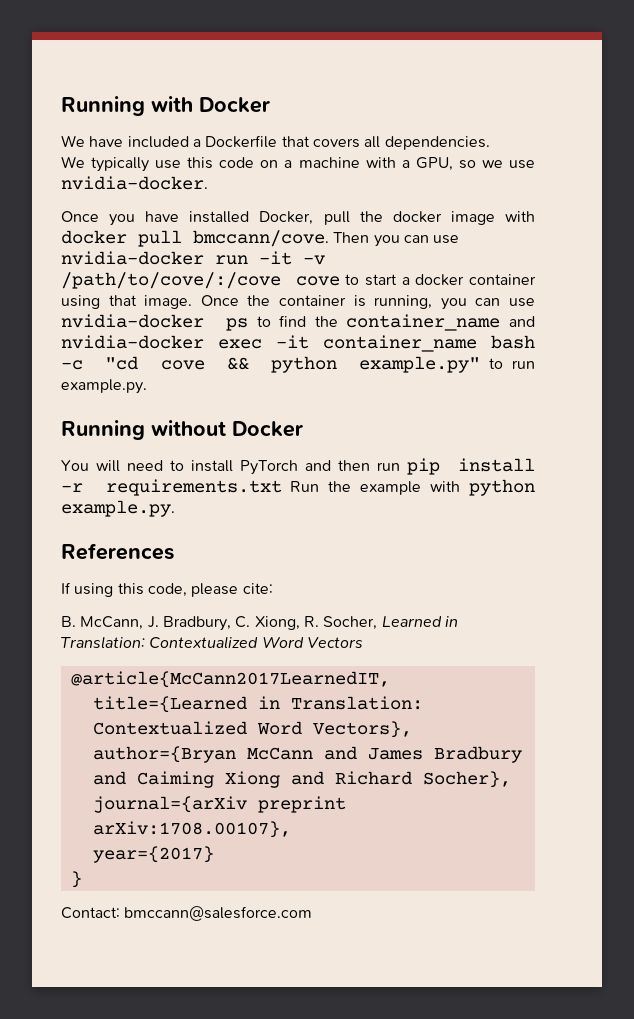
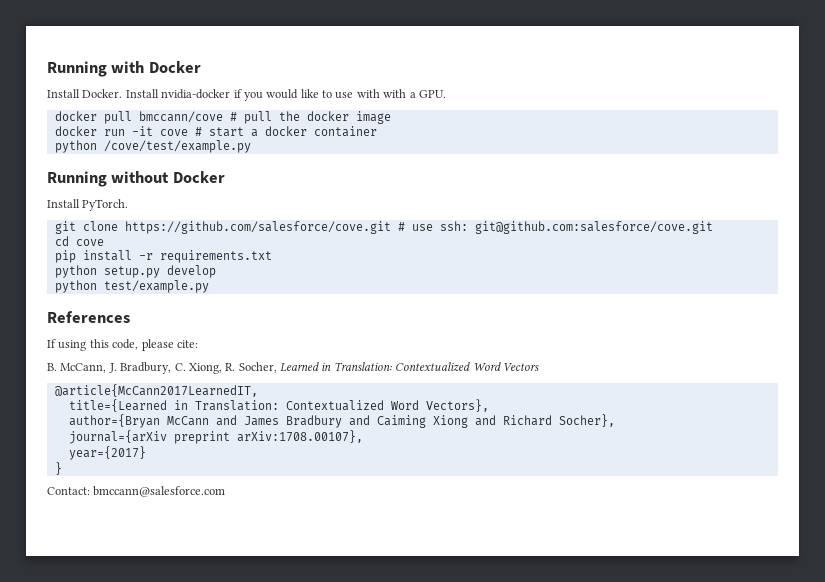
- We have included a Dockerfile that covers all dependencies.
- We typically use this code on a machine with a GPU, so we use nvidia-docker.
- Once you have installed Docker, pull the docker image with docker pull bmccann/cove. Then you can use nvidia-docker run -it -v /path/to/cove/:/cove cove to start a docker container using that image. Once the container is running, you can use nvidia-docker ps to find the container_name and nvidia-docker exec -it container_name bash -c "cd cove && python example.py" to run example.py.
+ Install Docker. Install nvidia-docker if you would like to use with with a GPU.
+ docker pull bmccann/cove # pull the docker image
+ docker run -it cove # start a docker container
+ python /cove/test/example.py
  Running without Docker
- You will need to install PyTorch and then run pip install -r requirements.txt Run the example with python example.py.
+ Install PyTorch.
+ git clone https://github.com/salesforce/cove.git # use ssh: git@github.com:salesforce/cove.git
+ cd cove
+ pip install -r requirements.txt
+ python setup.py develop
+ python test/example.py

